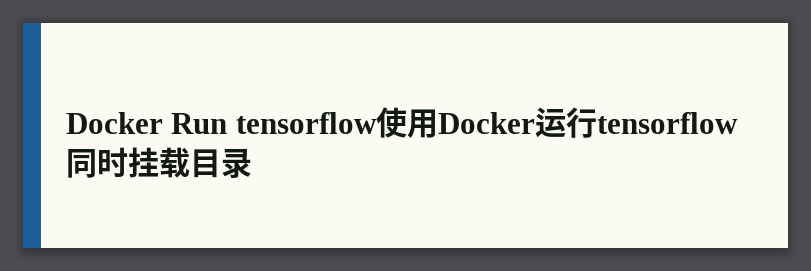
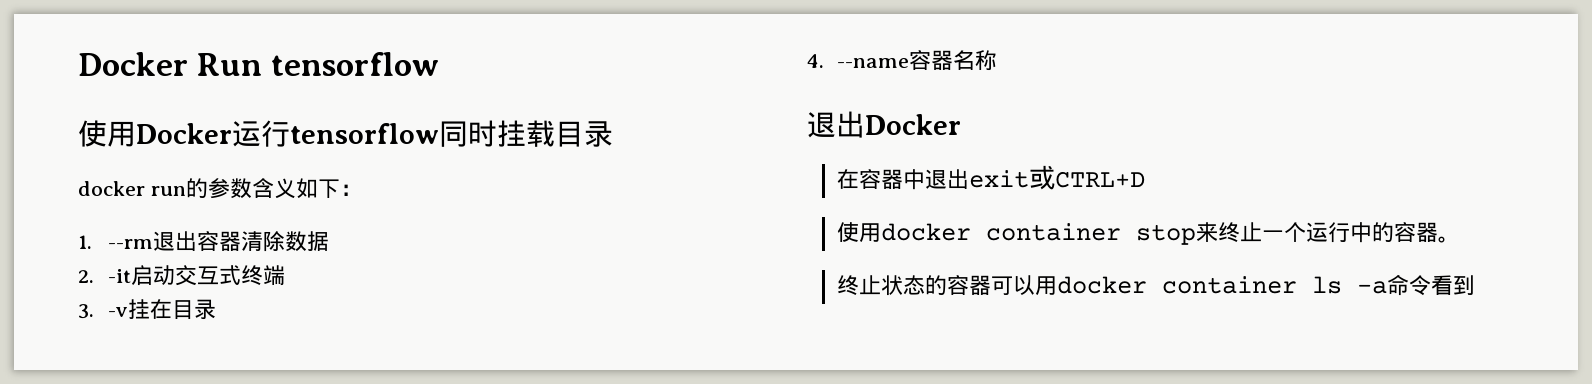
- Docker Run tensorflow使用Docker运行tensorflow同时挂载目录
+ Docker Run tensorflow
+ 使用Docker运行tensorflow同时挂载目录
+ docker run的参数含义如下：
+ 1. --rm退出容器清除数据
+ 2. -it启动交互式终端
+ 3. -v挂在目录
+ 4. --name容器名称
+ 退出Docker
+ 在容器中退出exit或CTRL+D
+ 使用docker container stop来终止一个运行中的容器。
+ 终止状态的容器可以用docker container ls -a命令看到

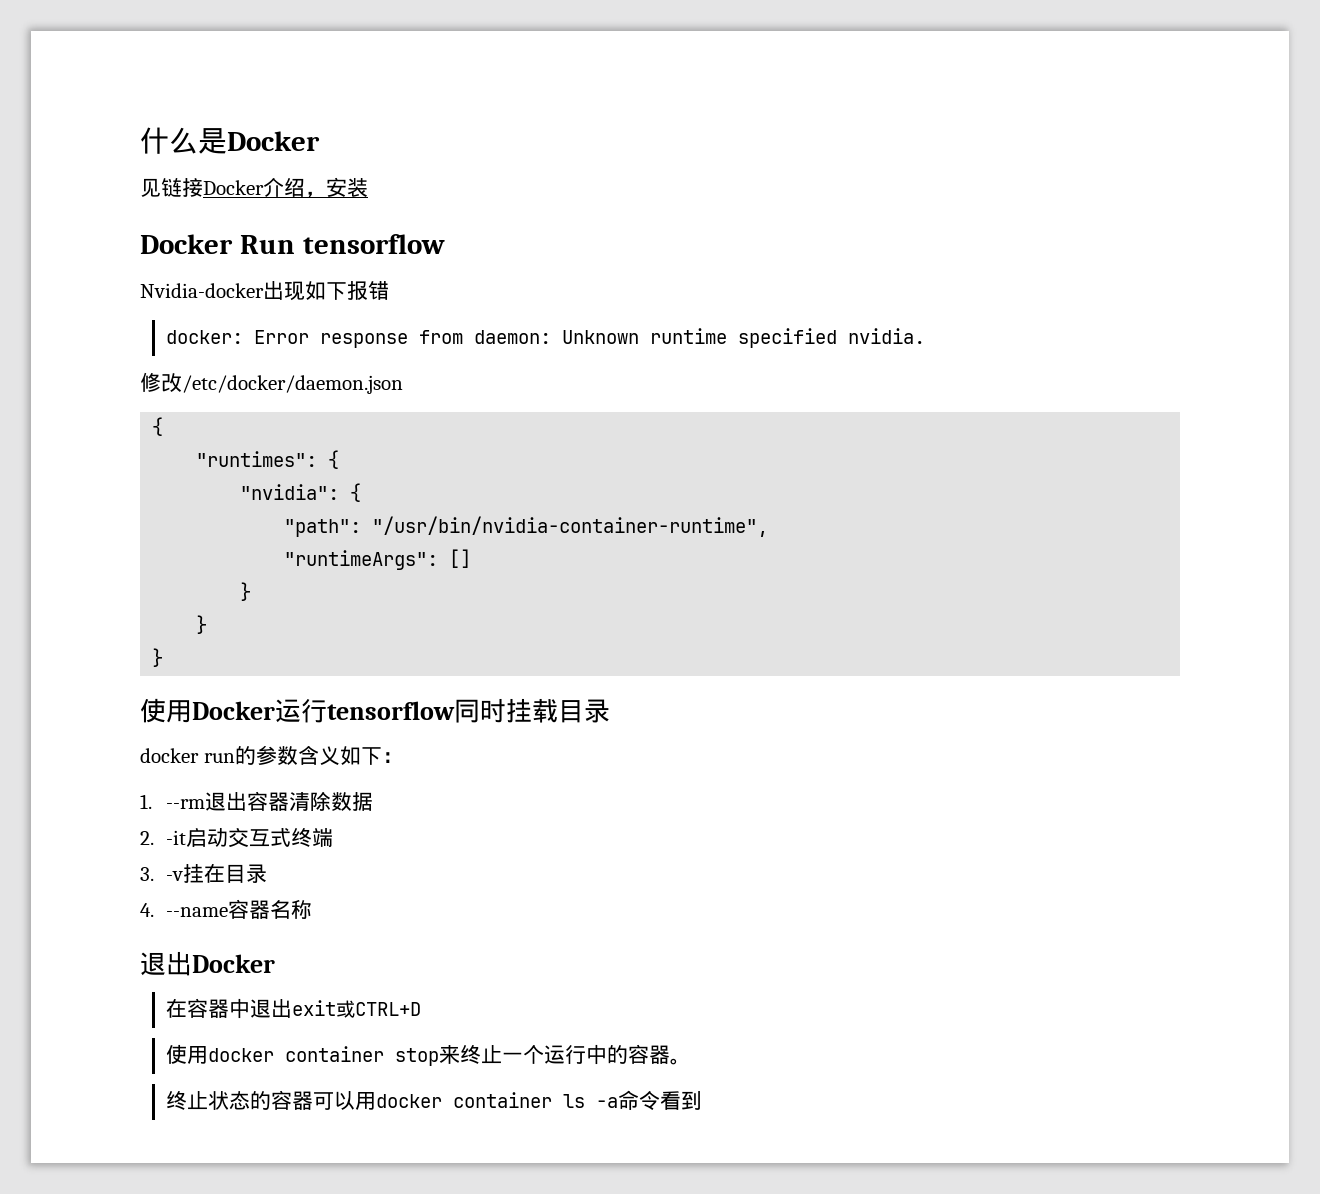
+ 什么是Docker
+ 见链接Docker介绍，安装
  Docker Run tensorflow
+ Nvidia-docker出现如下报错
+ docker: Error response from daemon: Unknown runtime specified nvidia.
+ 修改/etc/docker/daemon.json
+ {
+ "runtimes": {
+ "nvidia": {
+ "path": "/usr/bin/nvidia-container-runtime",
+ "runtimeArgs": []
+ }
+ }
+ }

